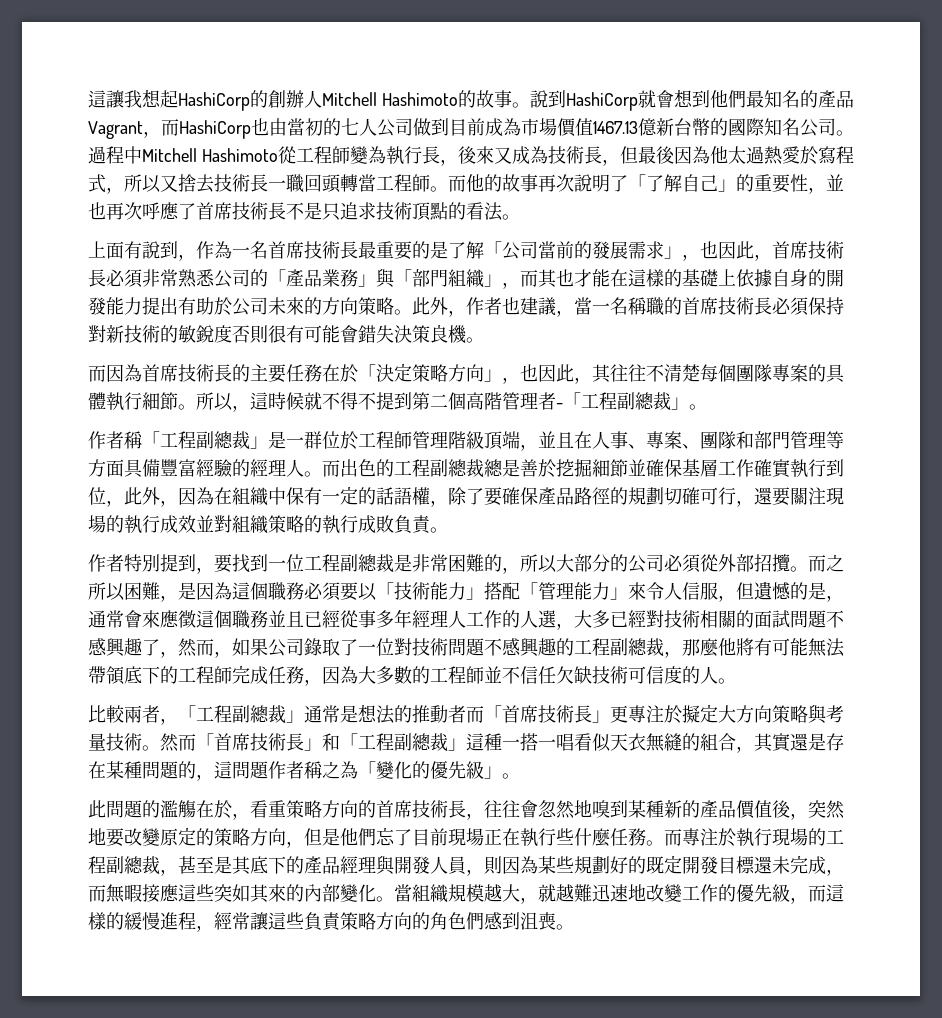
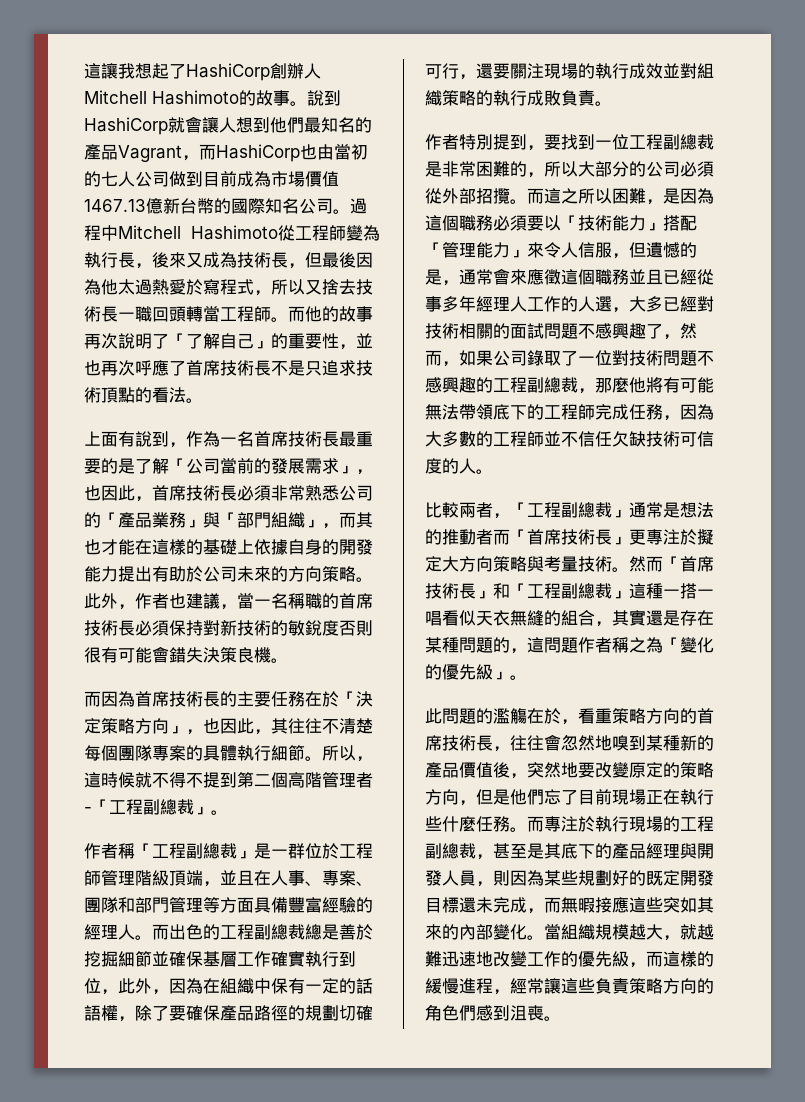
- 這讓我想起HashiCorp的創辦人Mitchell Hashimoto的故事。
+ 這讓我想起了HashiCorp創辦人Mitchell Hashimoto的故事。
- 說到HashiCorp就會想到他們最知名的產品Vagrant，而HashiCorp也由當初的七人公司做到目前成為市場價值1467.13億新台幣的國際知名公司。
+ 說到HashiCorp就會讓人想到他們最知名的產品Vagrant，而HashiCorp也由當初的七人公司做到目前成為市場價值1467.13億新台幣的國際知名公司。
- 而之所以困難，是因為這個職務必須要以「技術能力」搭配「管理能力」來令人信服，但遺憾的是，通常會來應徵這個職務並且已經從事多年經理人工作的人選，大多已經對技術相關的面試問題不感興趣了，然而，如果公司錄取了一位對技術問題不感興趣的工程副總裁，那麼他將有可能無法帶領底下的工程師完成任務，因為大多數的工程師並不信任欠缺技術可信度的人。
+ 而這之所以困難，是因為這個職務必須要以「技術能力」搭配「管理能力」來令人信服，但遺憾的是，通常會來應徵這個職務並且已經從事多年經理人工作的人選，大多已經對技術相關的面試問題不感興趣了，然而，如果公司錄取了一位對技術問題不感興趣的工程副總裁，那麼他將有可能無法帶領底下的工程師完成任務，因為大多數的工程師並不信任欠缺技術可信度的人。

